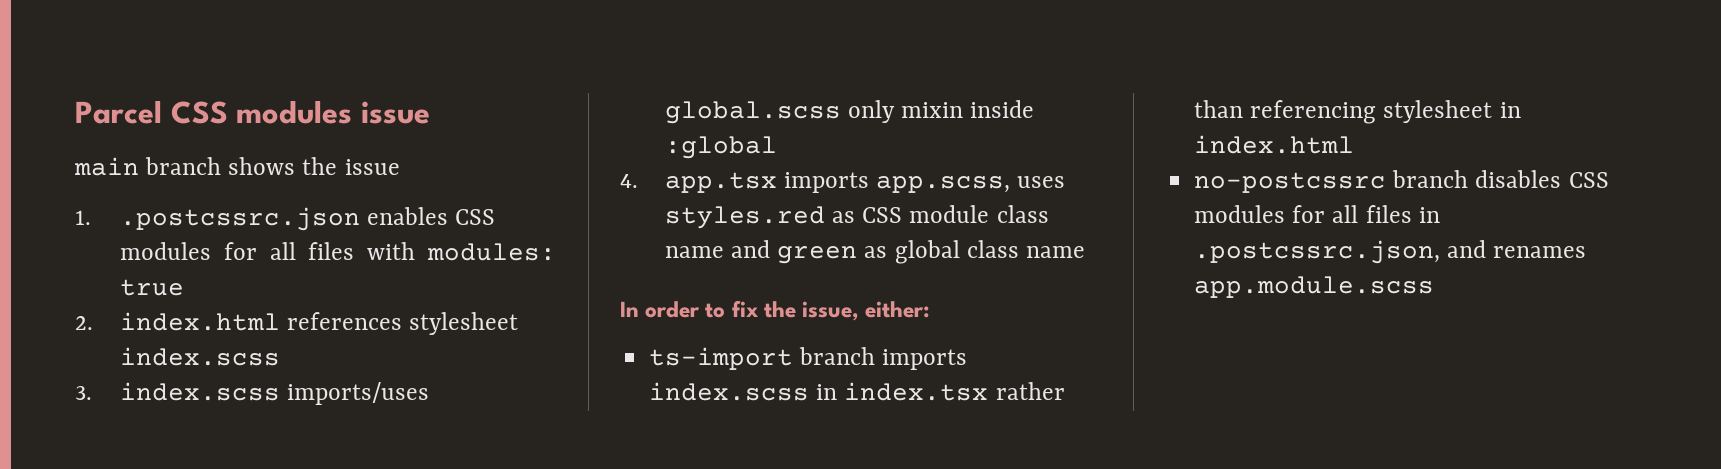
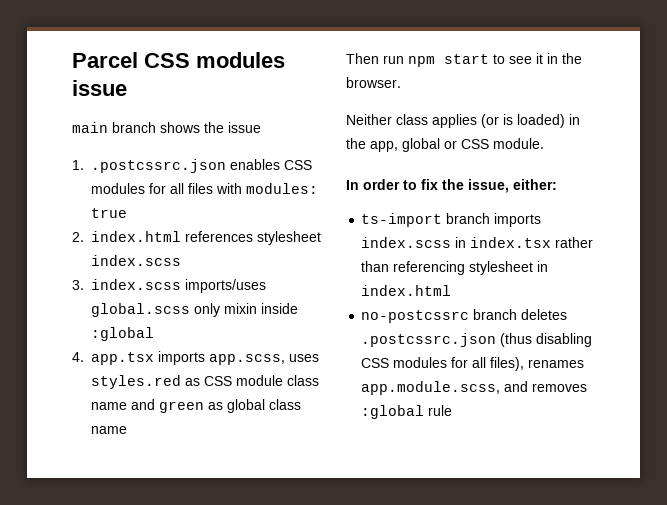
+ Then run npm start to see it in the browser.
+ Neither class applies (or is loaded) in the app, global or CSS module.
- no-postcssrc branch disables CSS modules for all files in .postcssrc.json, and renames app.module.scss
+ no-postcssrc branch deletes .postcssrc.json (thus disabling CSS modules for all files), renames app.module.scss, and removes :global rule

